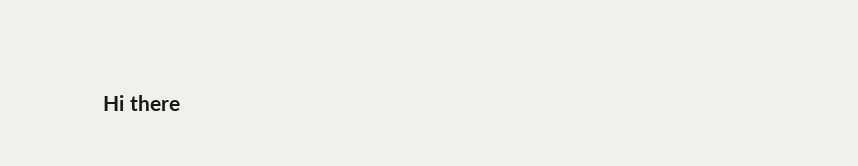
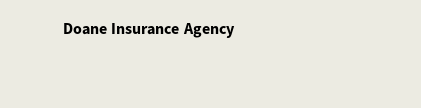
- Hi there
+ Doane Insurance Agency

